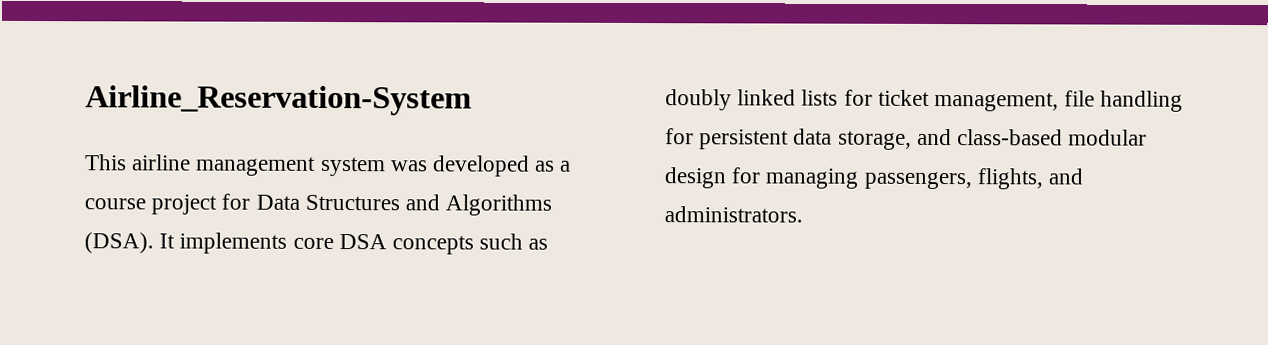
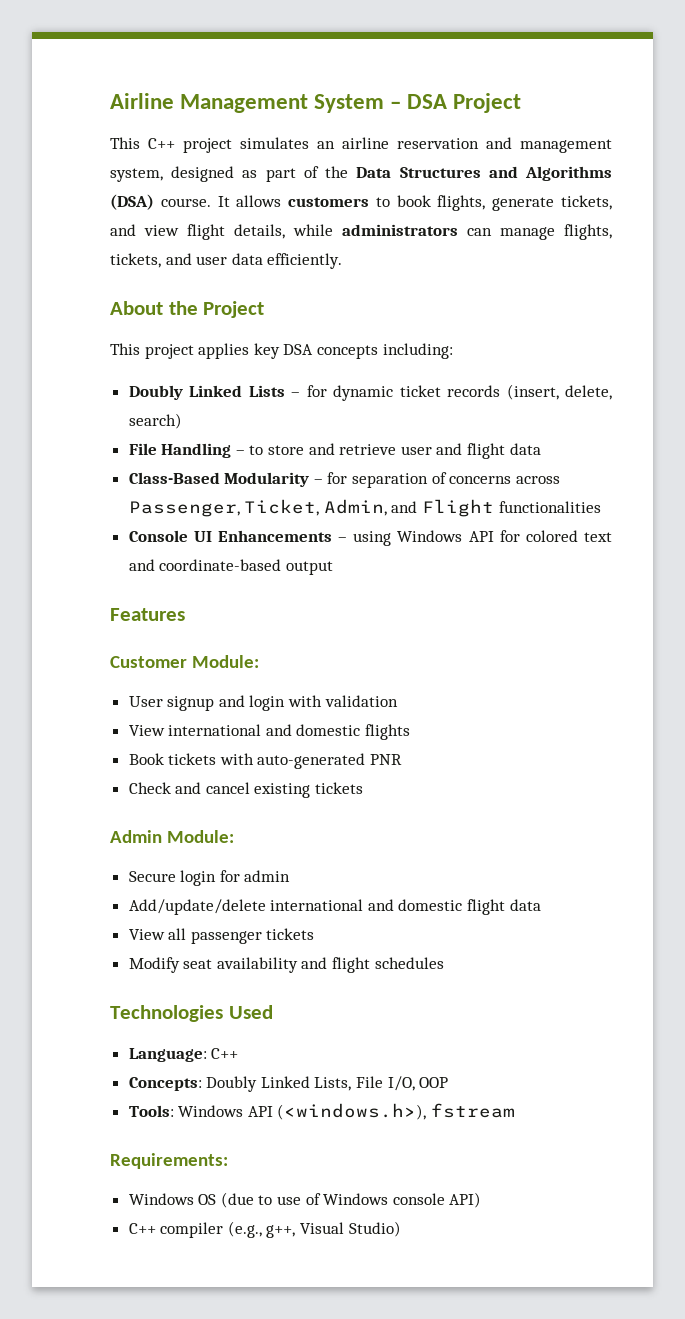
- Airline_Reservation-System
- This airline management system was developed as a course project for Data Structures and Algorithms (DSA). It implements core DSA concepts such as doubly linked lists for ticket management, file handling for persistent data storage, and class-based modular design for managing passengers, flights, and administrators.
+ Airline Management System – DSA Project
+ This C++ project simulates an airline reservation and management system, designed as part of the Data Structures and Algorithms (DSA) course. It allows customers to book flights, generate tickets, and view flight details, while administrators can manage flights, tickets, and user data efficiently.
+ About the Project
+ This project applies key DSA concepts including:
+ Doubly Linked Lists – for dynamic ticket records (insert, delete, search)
+ File Handling – to store and retrieve user and flight data
+ Class-Based Modularity – for separation of concerns across Passenger, Ticket, Admin, and Flight functionalities
+ Console UI Enhancements – using Windows API for colored text and coordinate-based output
+ Features
+ Customer Module:
+ User signup and login with validation
+ View international and domestic flights
+ Book tickets with auto-generated PNR
+ Check and cancel existing tickets
+ Admin Module:
+ Secure login for admin
+ Add/update/delete international and domestic flight data
+ View all passenger tickets
+ Modify seat availability and flight schedules
+ Technologies Used
+ Language: C++
+ Concepts: Doubly Linked Lists, File I/O, OOP
+ Tools: Windows API (<windows.h>), fstream
+ Requirements:
+ Windows OS (due to use of Windows console API)
+ C++ compiler (e.g., g++, Visual Studio)

